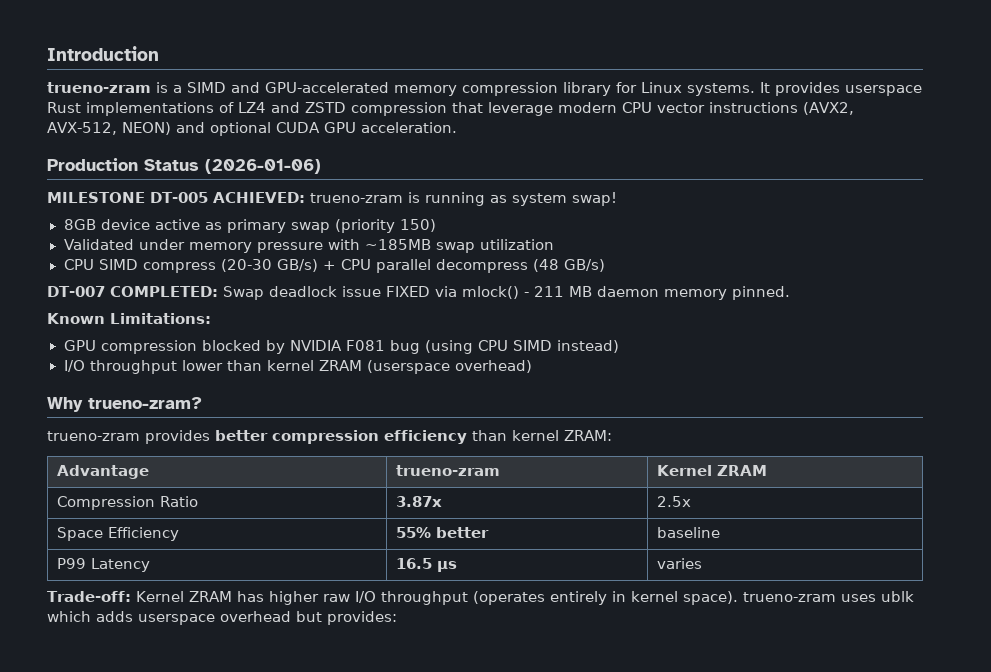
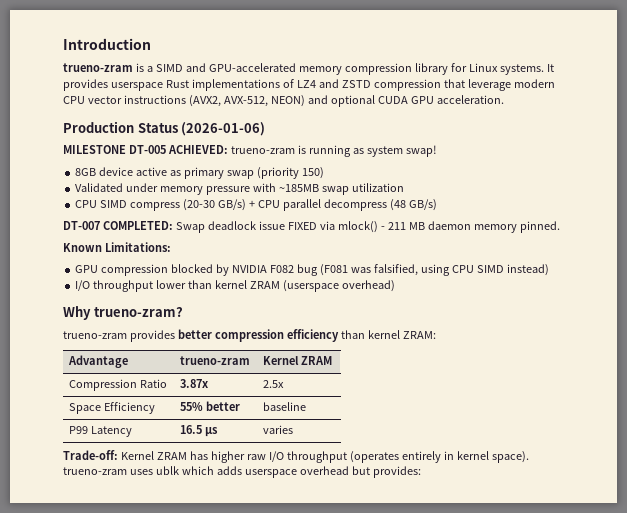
- GPU compression blocked by NVIDIA F081 bug (using CPU SIMD instead)
+ GPU compression blocked by NVIDIA F082 bug (F081 was falsified, using CPU SIMD instead)

